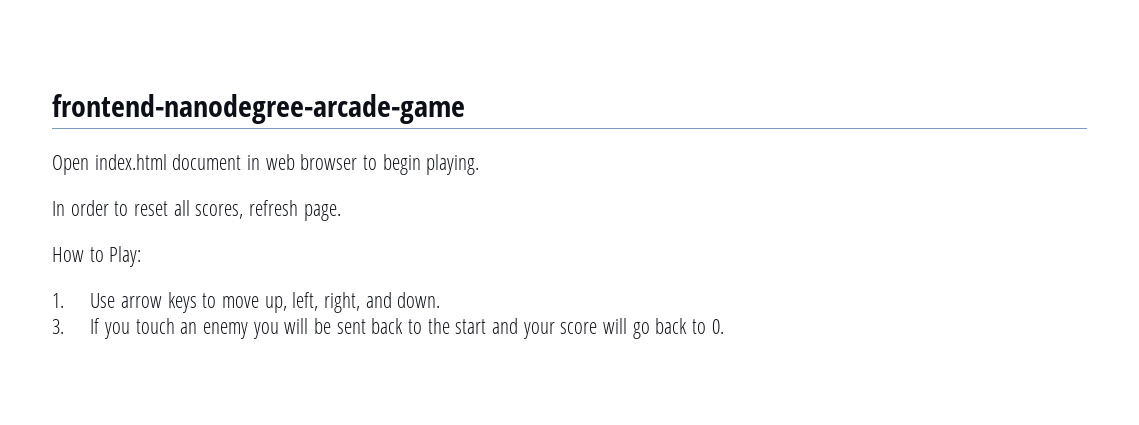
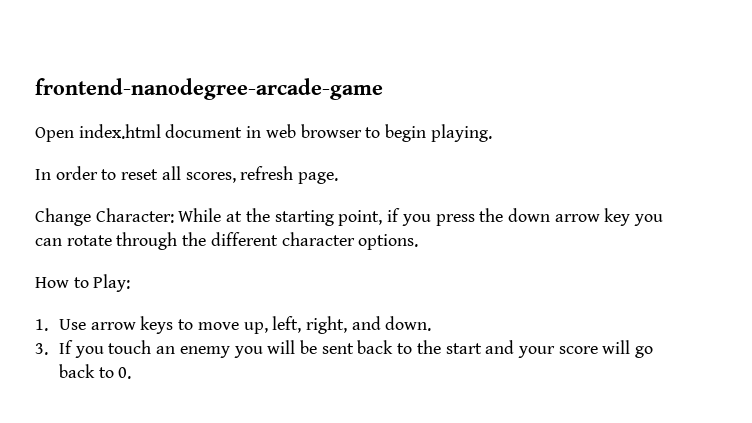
+ Change Character: While at the starting point, if you press the down arrow key you can rotate through the different character options.

